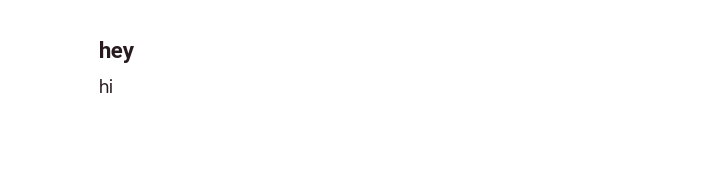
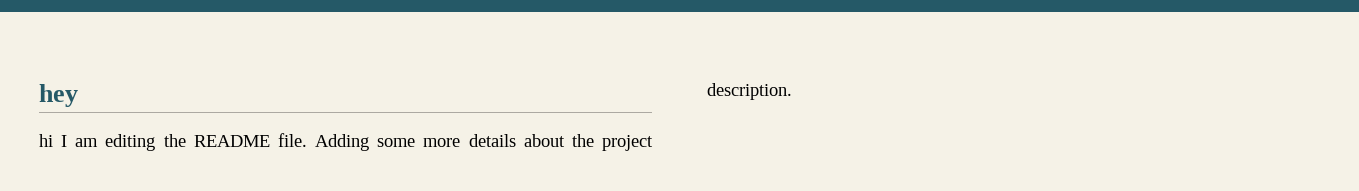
- hi
+ hi I am editing the README file. Adding some more details about the project description.

